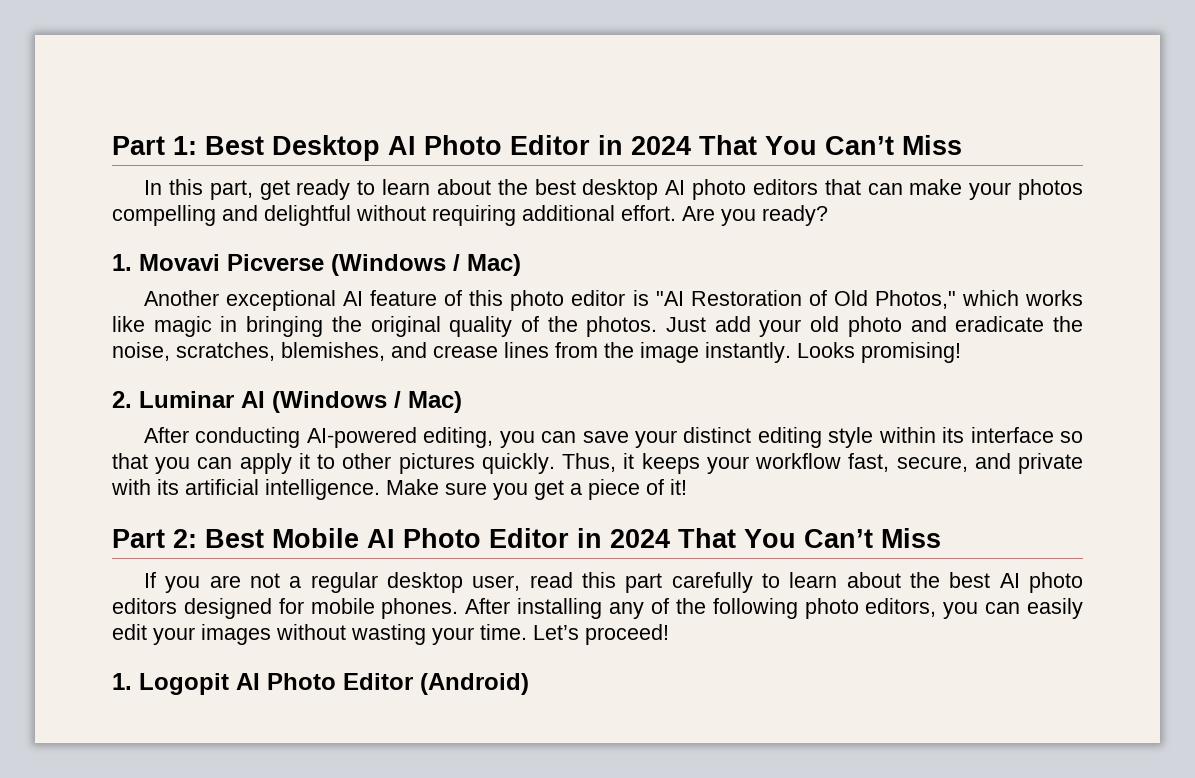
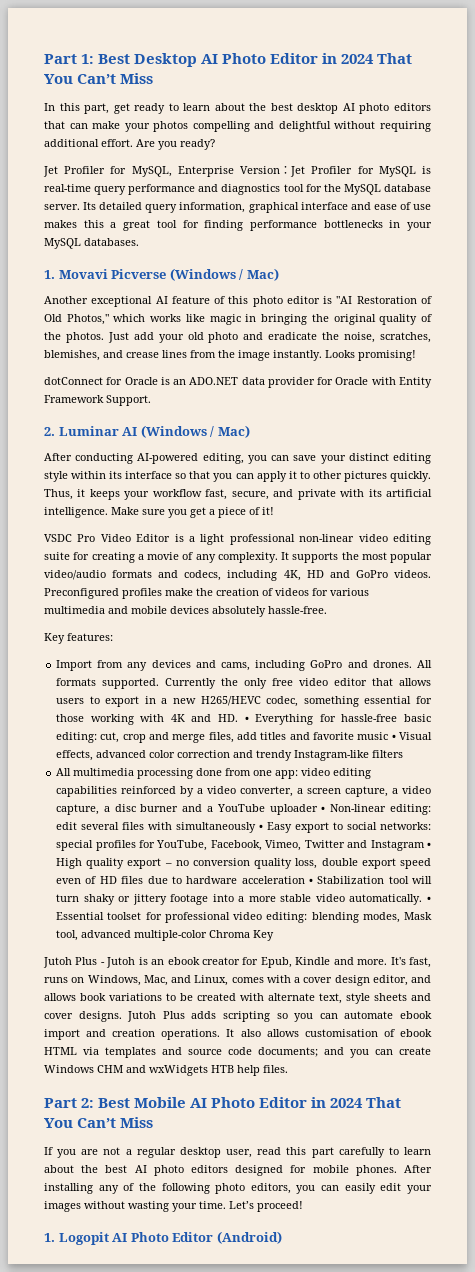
+ Jet Profiler for MySQL, Enterprise Version：Jet Profiler for MySQL is real-time query performance and diagnostics tool for the MySQL database server. Its detailed query information, graphical interface and ease of use makes this a great tool for finding performance bottlenecks in your MySQL databases.
+ dotConnect for Oracle is an ADO.NET data provider for Oracle with Entity Framework Support.
+ VSDC Pro Video Editor is a light professional non-linear video editing suite for creating a movie of any complexity. It supports the most popular video/audio formats and codecs, including 4K, HD and GoPro videos. Preconfigured profiles make the creation of videos for various multimedia and mobile devices absolutely hassle-free.
+ Key features:
+ Import from any devices and cams, including GoPro and drones. All formats supported. Сurrently the only free video editor that allows users to export in a new H265/HEVC codec, something essential for those working with 4K and HD. • Everything for hassle-free basic editing: cut, crop and merge files, add titles and favorite music • Visual effects, advanced color correction and trendy Instagram-like filters
+ All multimedia processing done from one app: video editing capabilities reinforced by a video converter, a screen capture, a video capture, a disc burner and a YouTube uploader • Non-linear editing: edit several files with simultaneously • Easy export to social networks: special profiles for YouTube, Facebook, Vimeo, Twitter and Instagram • High quality export – no conversion quality loss, double export speed even of HD files due to hardware acceleration • Stabilization tool will turn shaky or jittery footage into a more stable video automatically. • Essential toolset for professional video editing: blending modes, Mask tool, advanced multiple-color Chroma Key
+ Jutoh Plus - Jutoh is an ebook creator for Epub, Kindle and more. It's fast, runs on Windows, Mac, and Linux, comes with a cover design editor, and allows book variations to be created with alternate text, style sheets and cover designs. Jutoh Plus adds scripting so you can automate ebook import and creation operations. It also allows customisation of ebook HTML via templates and source code documents; and you can create Windows CHM and wxWidgets HTB help files.

